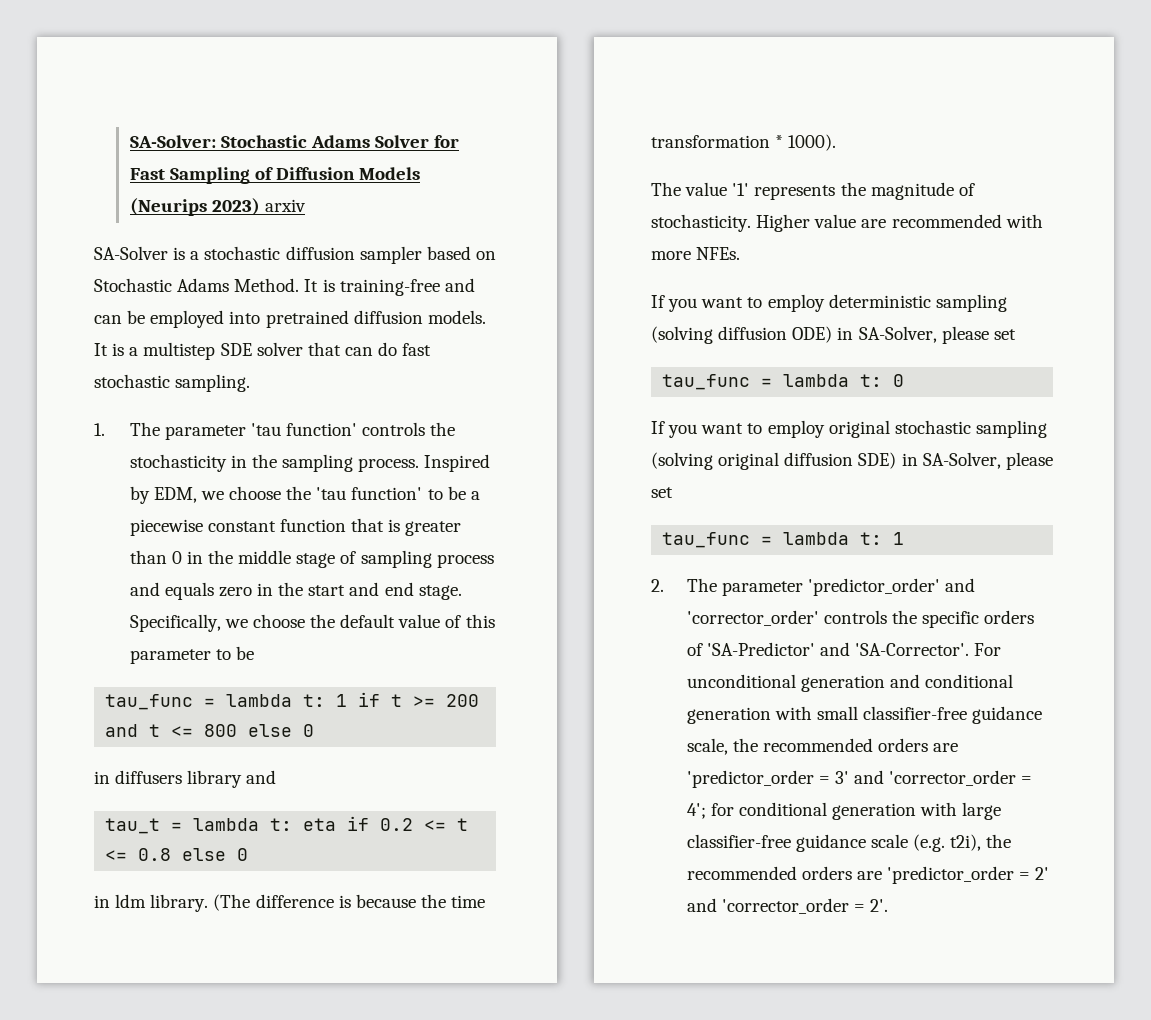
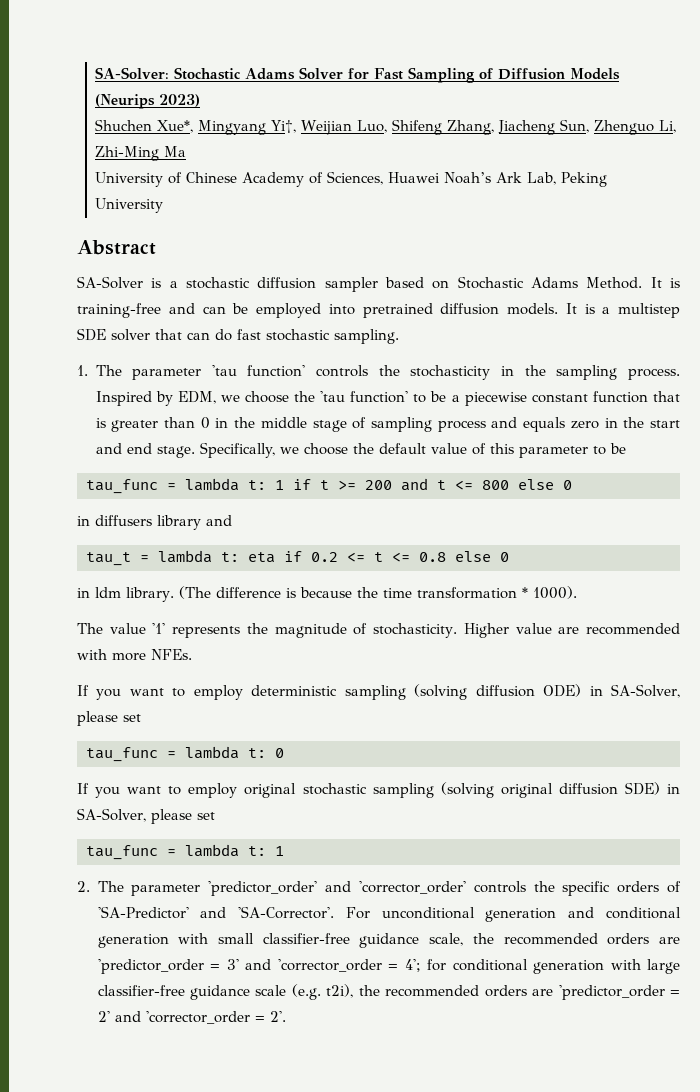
- SA-Solver: Stochastic Adams Solver for Fast Sampling of Diffusion Models (Neurips 2023) arxiv
+ SA-Solver: Stochastic Adams Solver for Fast Sampling of Diffusion Models (Neurips 2023)
+ Shuchen Xue*, Mingyang Yi†, Weijian Luo, Shifeng Zhang, Jiacheng Sun, Zhenguo Li, Zhi-Ming Ma
+ University of Chinese Academy of Sciences, Huawei Noah’s Ark Lab, Peking University
+ Abstract

